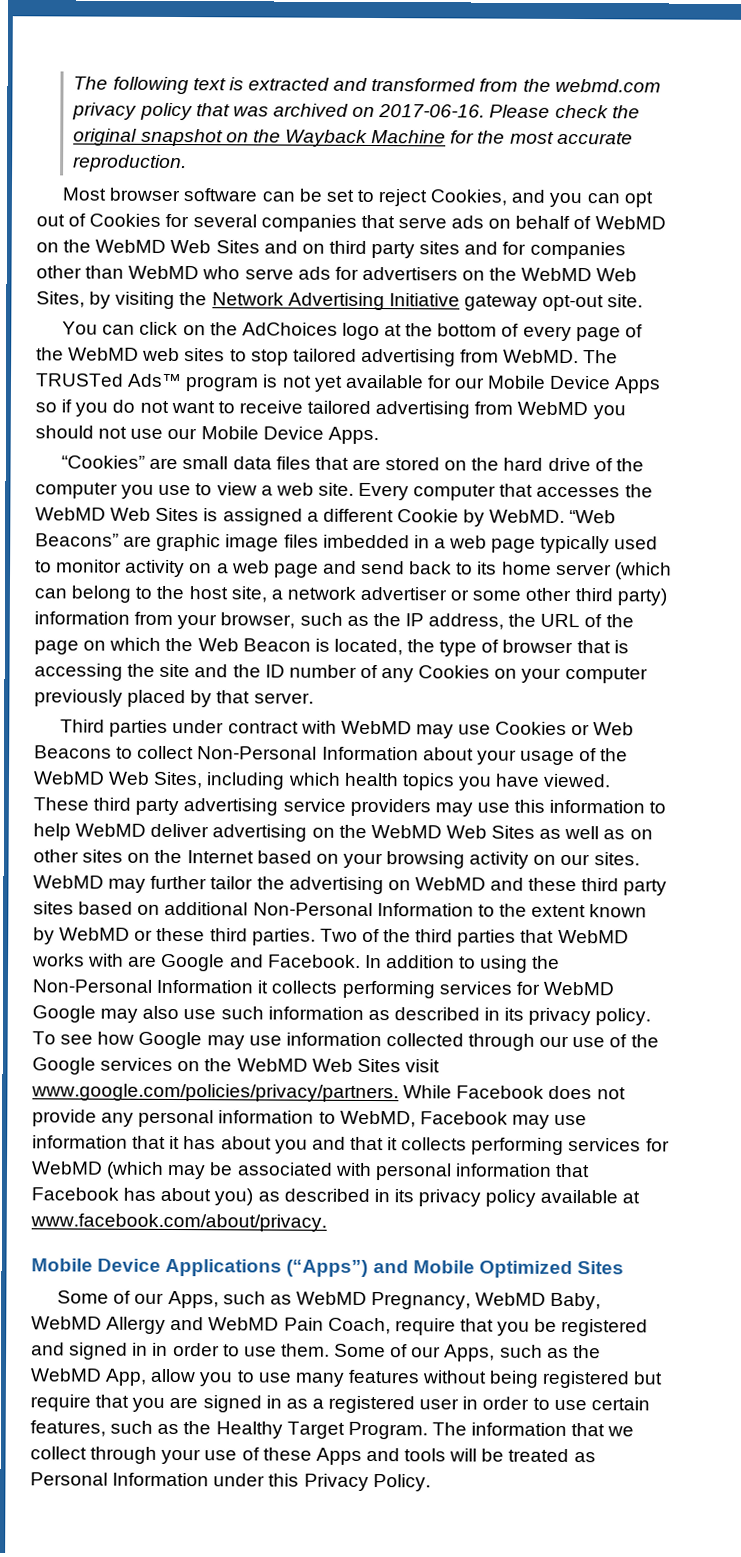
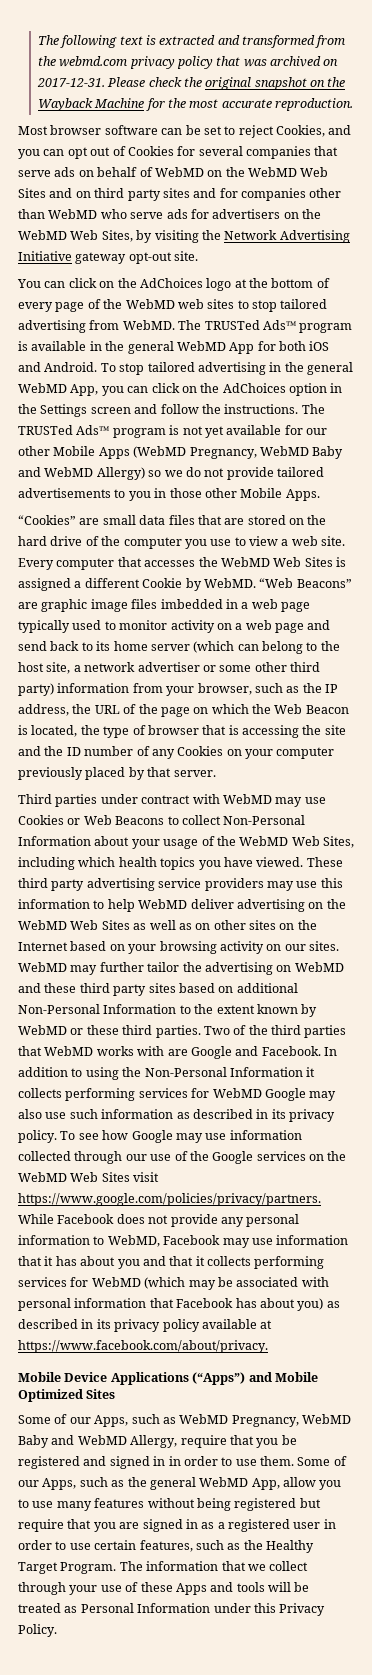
- The following text is extracted and transformed from the webmd.com privacy policy that was archived on 2017-06-16.
+ The following text is extracted and transformed from the webmd.com privacy policy that was archived on 2017-12-31.
- The TRUSTed Ads™ program is not yet available for our Mobile Device Apps so if you do not want to receive tailored advertising from WebMD you should not use our Mobile Device Apps.
+ The TRUSTed Ads™ program is available in the general WebMD App for both iOS and Android. To stop tailored advertising in the general WebMD App, you can click on the AdChoices option in the Settings screen and follow the instructions. The TRUSTed Ads™ program is not yet available for our other Mobile Apps (WebMD Pregnancy, WebMD Baby and WebMD Allergy) so we do not provide tailored advertisements to you in those other Mobile Apps.
- To see how Google may use information collected through our use of the Google services on the WebMD Web Sites visit www.google.com/policies/privacy/partners. While Facebook does not provide any personal information to WebMD, Facebook may use information that it has about you and that it collects performing services for WebMD (which may be associated with personal information that Facebook has about you) as described in its privacy policy available at www.facebook.com/about/privacy.
+ To see how Google may use information collected through our use of the Google services on the WebMD Web Sites visit https://www.google.com/policies/privacy/partners. While Facebook does not provide any personal information to WebMD, Facebook may use information that it has about you and that it collects performing services for WebMD (which may be associated with personal information that Facebook has about you) as described in its privacy policy available at https://www.facebook.com/about/privacy.
- Some of our Apps, such as WebMD Pregnancy, WebMD Baby, WebMD Allergy and WebMD Pain Coach, require that you be registered and signed in in order to use them.
+ Some of our Apps, such as WebMD Pregnancy, WebMD Baby and WebMD Allergy, require that you be registered and signed in in order to use them.
- Some of our Apps, such as the WebMD App, allow you to use many features without being registered but require that you are signed in as a registered user in order to use certain features, such as the Healthy Target Program.
+ Some of our Apps, such as the general WebMD App, allow you to use many features without being registered but require that you are signed in as a registered user in order to use certain features, such as the Healthy Target Program.

